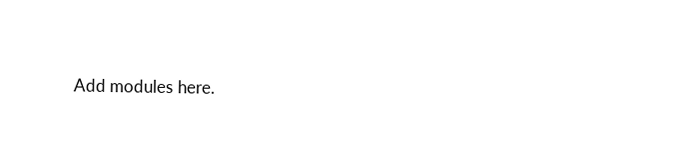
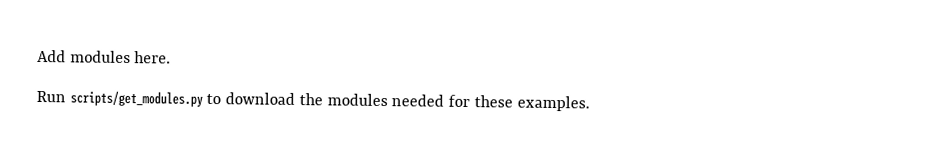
+ Run scripts/get_modules.py to download the modules needed for these examples.

